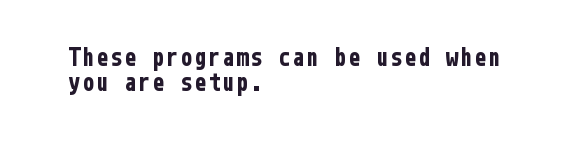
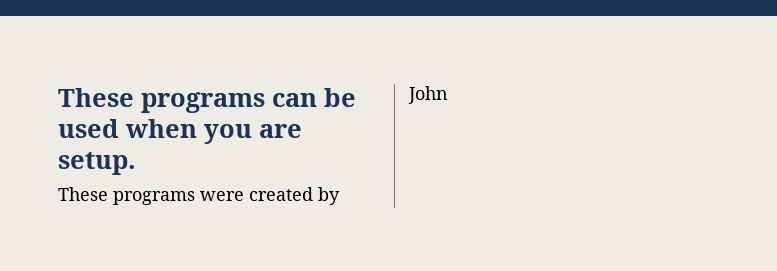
+ These programs were created by John

